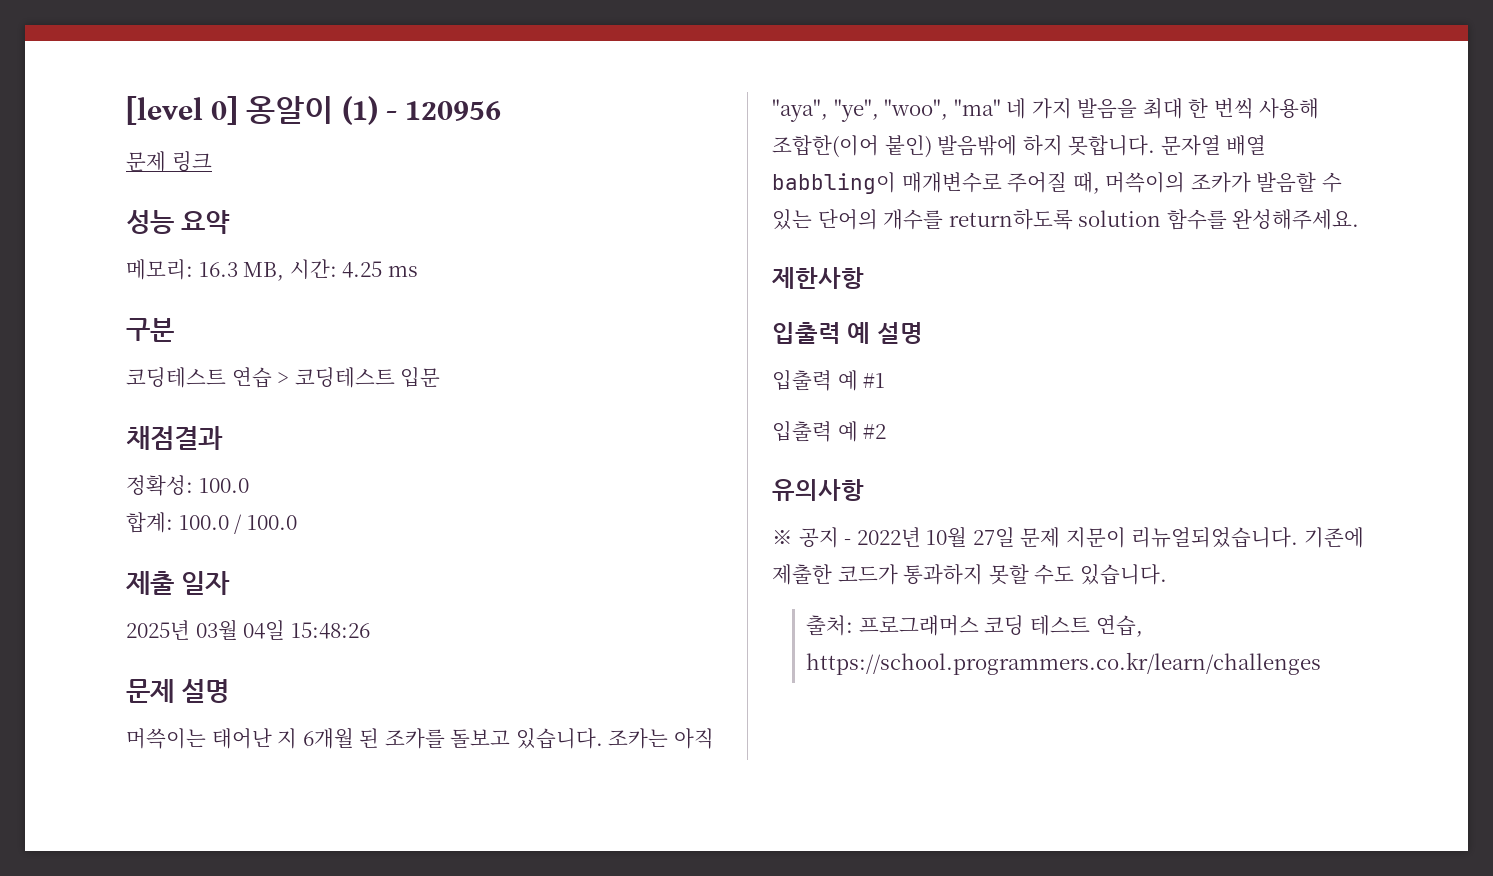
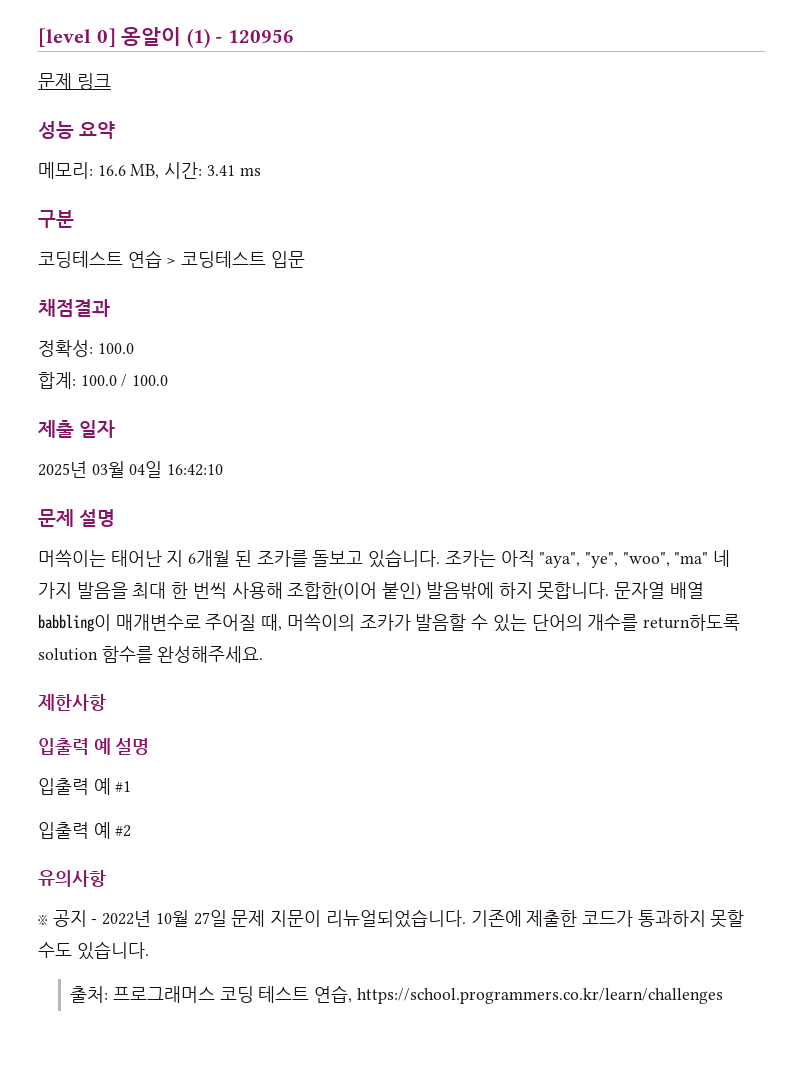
- 메모리: 16.3 MB, 시간: 4.25 ms
+ 메모리: 16.6 MB, 시간: 3.41 ms
- 2025년 03월 04일 15:48:26
+ 2025년 03월 04일 16:42:10

